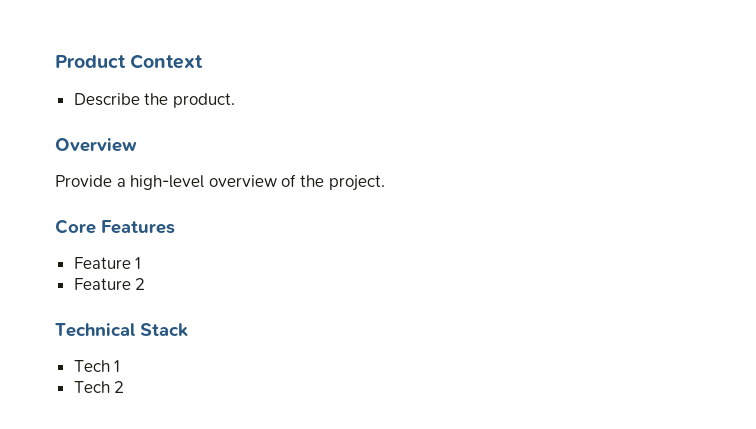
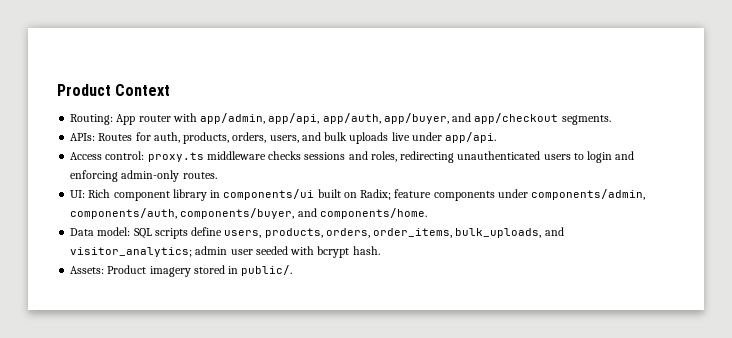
- Describe the product.
- Overview
- Provide a high-level overview of the project.
- Core Features
- Feature 1
- Feature 2
- Technical Stack
- Tech 1
- Tech 2
+ Routing: App router with app/admin, app/api, app/auth, app/buyer, and app/checkout segments.
+ APIs: Routes for auth, products, orders, users, and bulk uploads live under app/api.
+ Access control: proxy.ts middleware checks sessions and roles, redirecting unauthenticated users to login and enforcing admin-only routes.
+ UI: Rich component library in components/ui built on Radix; feature components under components/admin, components/auth, components/buyer, and components/home.
+ Data model: SQL scripts define users, products, orders, order_items, bulk_uploads, and visitor_analytics; admin user seeded with bcrypt hash.
+ Assets: Product imagery stored in public/.

